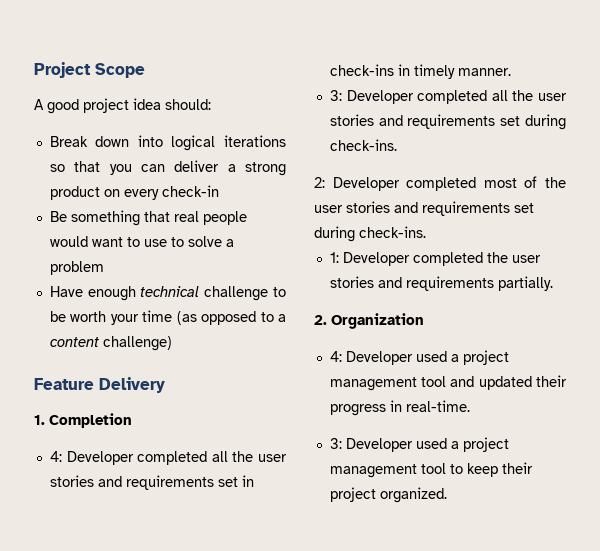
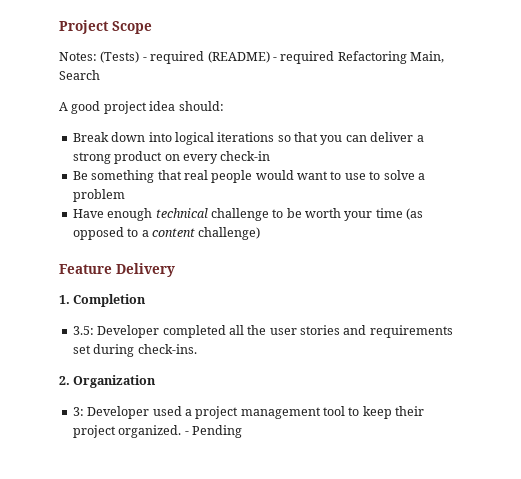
+ Notes: (Tests) - required (README) - required Refactoring Main, Search
- 4: Developer completed all the user stories and requirements set in check-ins in timely manner.
- 3: Developer completed all the user stories and requirements set during check-ins.
+ 3.5: Developer completed all the user stories and requirements set during check-ins.
- 2: Developer completed most of the user stories and requirements set during check-ins.
- 1: Developer completed the user stories and requirements partially.
  2. Organization
- 4: Developer used a project management tool and updated their progress in real-time.
+ - Pending

